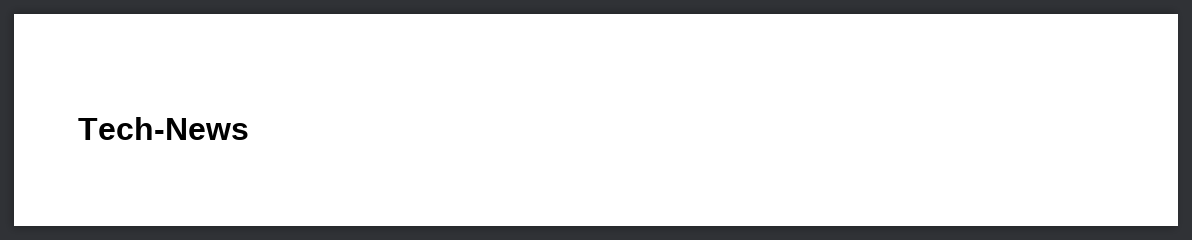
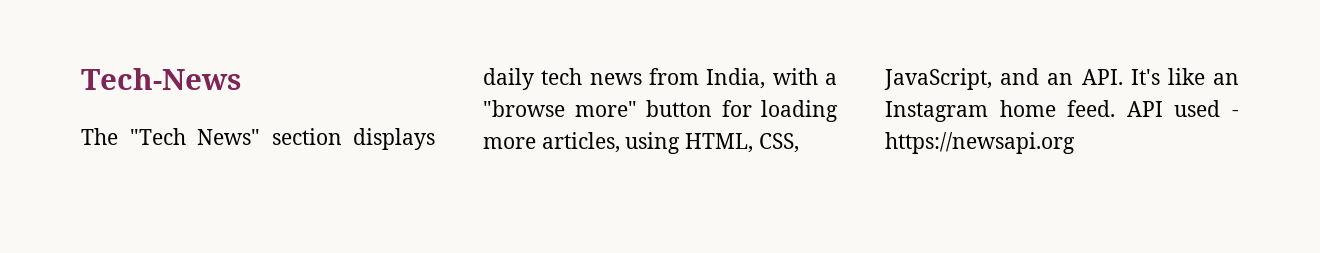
+ The "Tech News" section displays daily tech news from India, with a "browse more" button for loading more articles, using HTML, CSS, JavaScript, and an API. It's like an Instagram home feed. API used - https://newsapi.org

